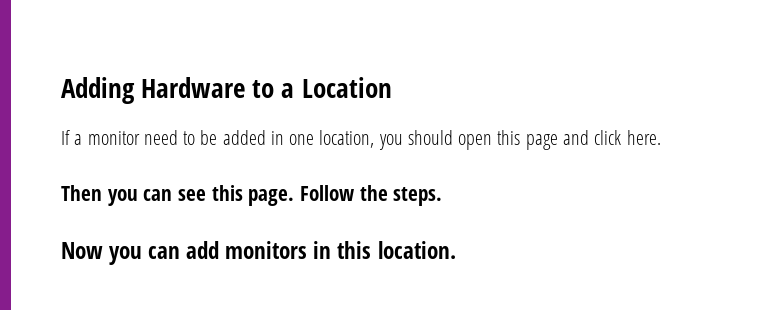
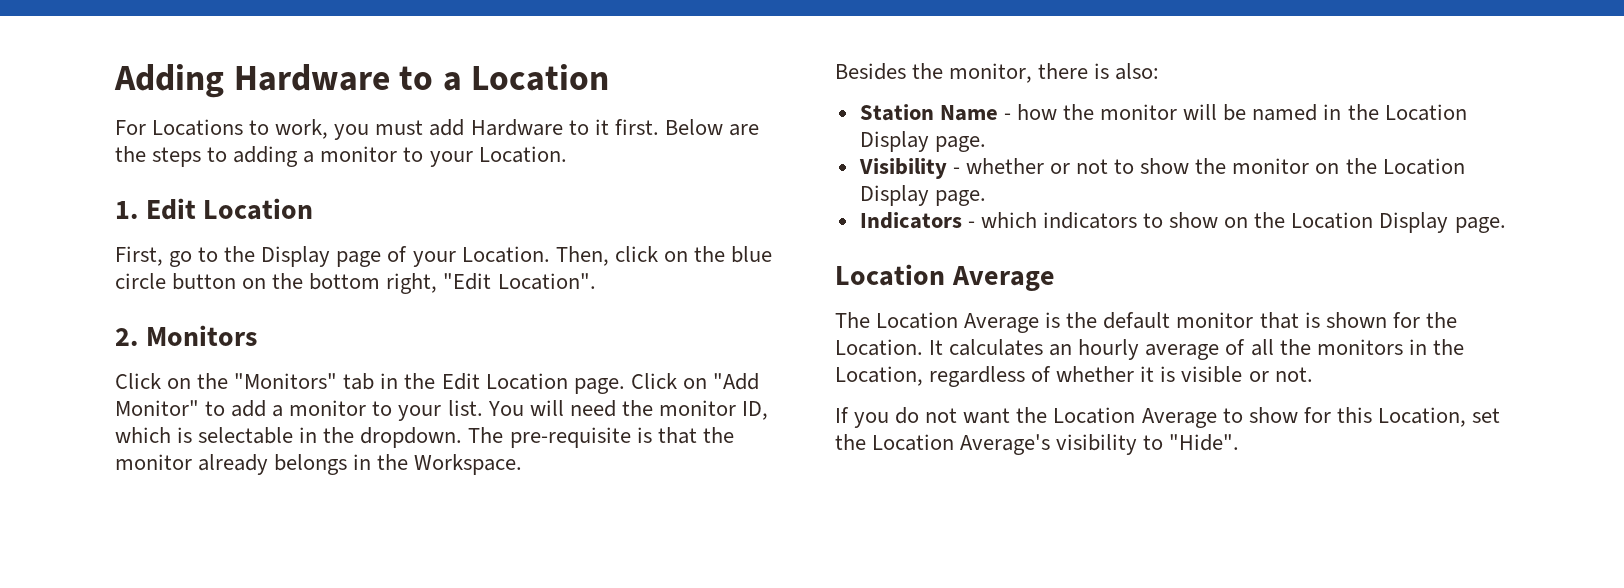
- If a monitor need to be added in one location, you should open this page and click here.
- Then you can see this page. Follow the steps.
- Now you can add monitors in this location.
+ For Locations to work, you must add Hardware to it first. Below are the steps to adding a monitor to your Location.
+ 1. Edit Location
+ First, go to the Display page of your Location. Then, click on the blue circle button on the bottom right, "Edit Location".
+ 2. Monitors
+ Click on the "Monitors" tab in the Edit Location page. Click on "Add Monitor" to add a monitor to your list. You will need the monitor ID, which is selectable in the dropdown. The pre-requisite is that the monitor already belongs in the Workspace.
+ Besides the monitor, there is also:
+ Station Name - how the monitor will be named in the Location Display page.
+ Visibility - whether or not to show the monitor on the Location Display page.
+ Indicators - which indicators to show on the Location Display page.
+ Location Average
+ The Location Average is the default monitor that is shown for the Location. It calculates an hourly average of all the monitors in the Location, regardless of whether it is visible or not.
+ If you do not want the Location Average to show for this Location, set the Location Average's visibility to "Hide".

